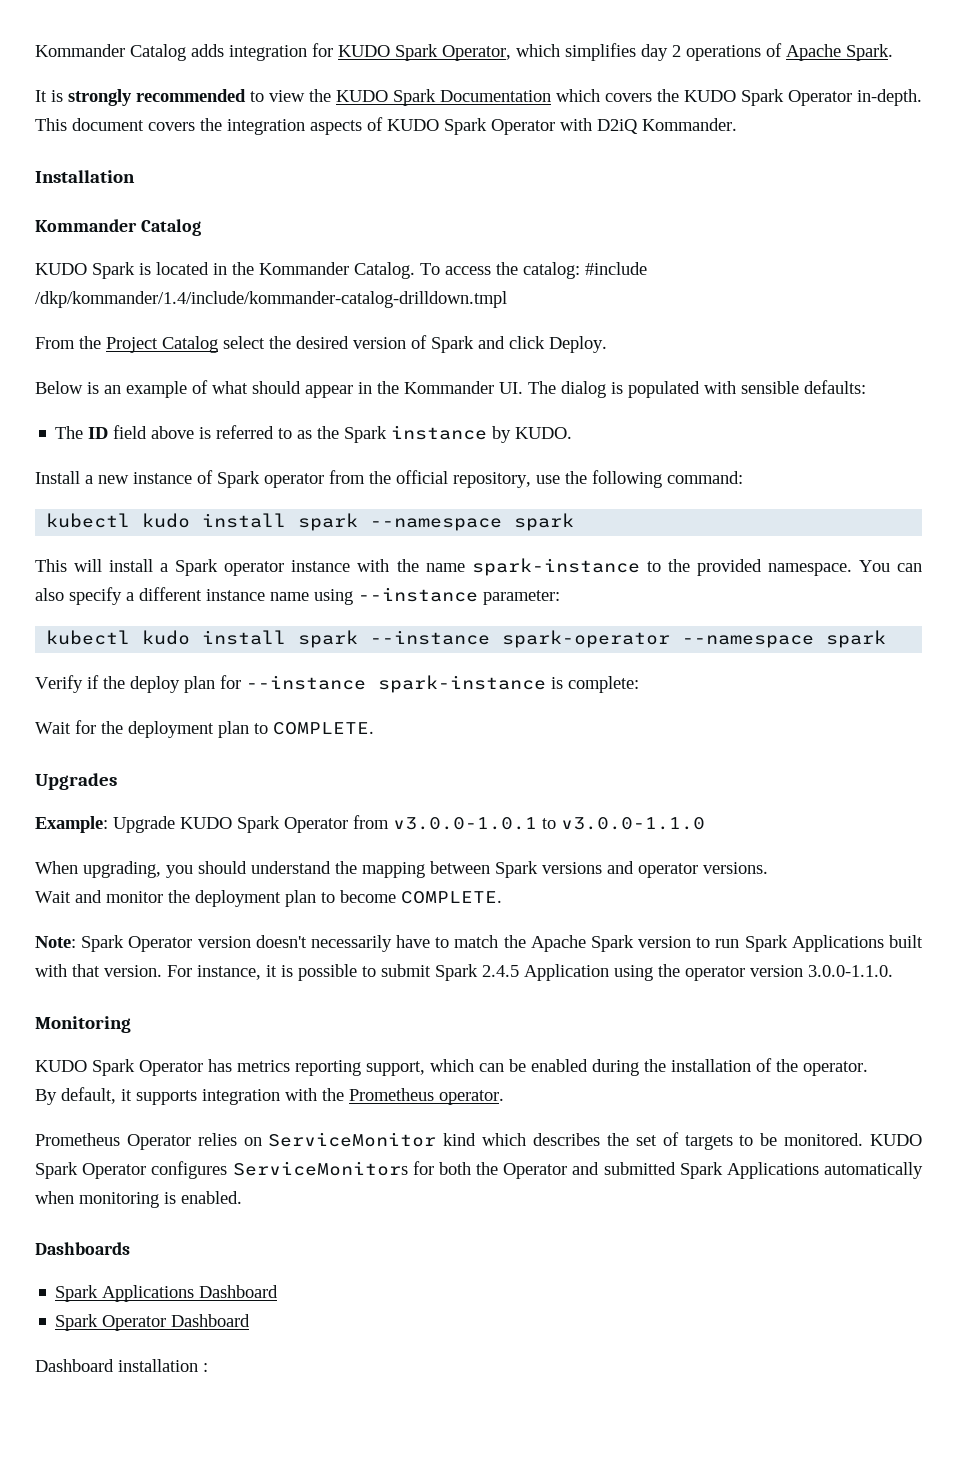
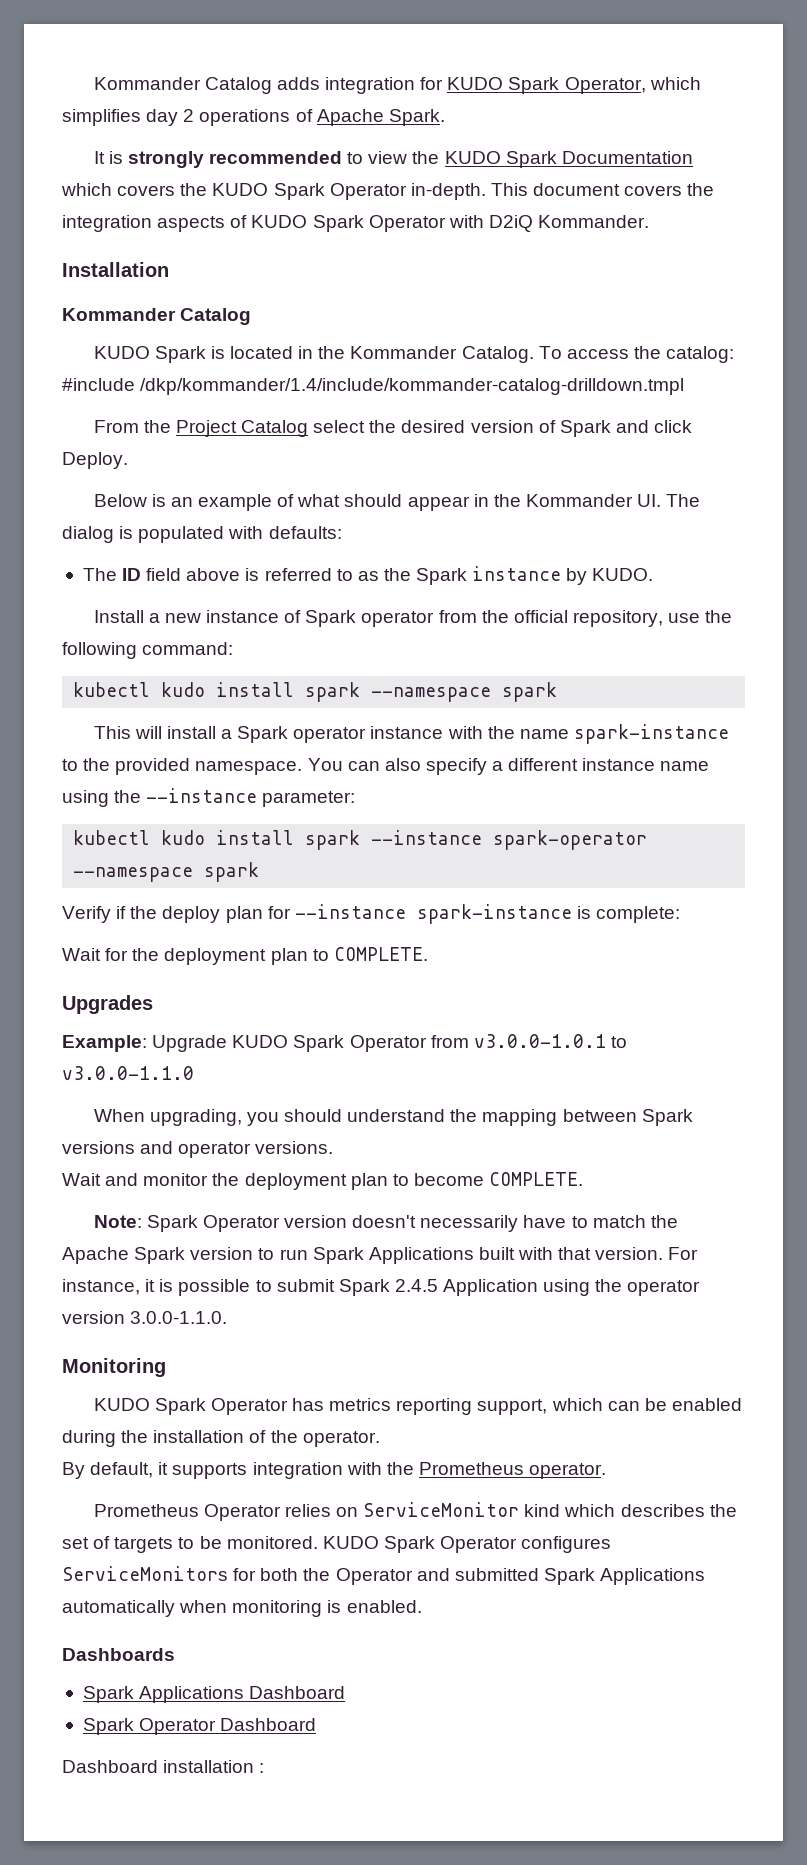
- Below is an example of what should appear in the Kommander UI. The dialog is populated with sensible defaults:
+ Below is an example of what should appear in the Kommander UI. The dialog is populated with defaults:
- You can also specify a different instance name using --instance parameter:
+ You can also specify a different instance name using the --instance parameter:

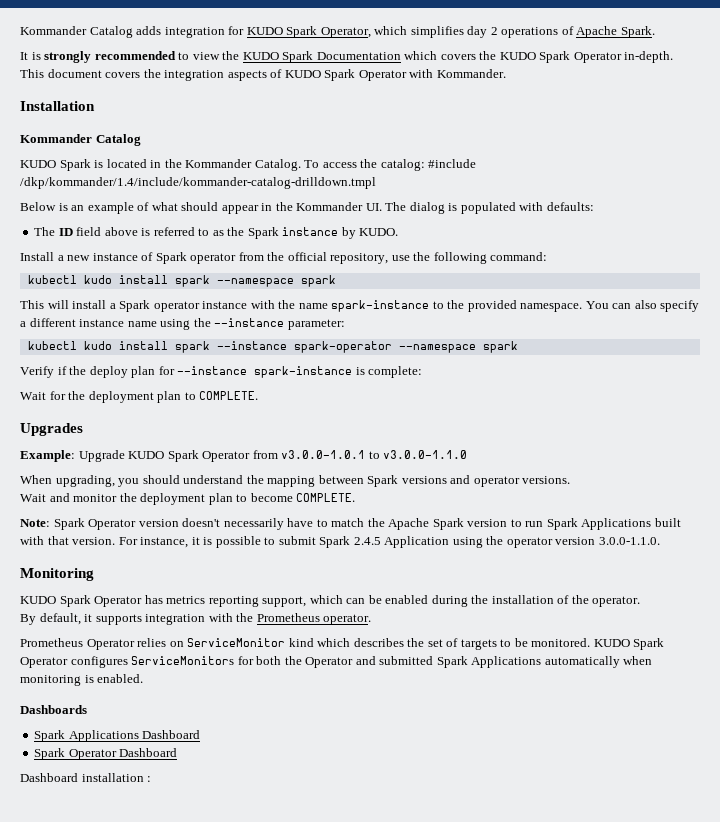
- This document covers the integration aspects of KUDO Spark Operator with D2iQ Kommander.
+ This document covers the integration aspects of KUDO Spark Operator with Kommander.
- From the Project Catalog select the desired version of Spark and click Deploy.

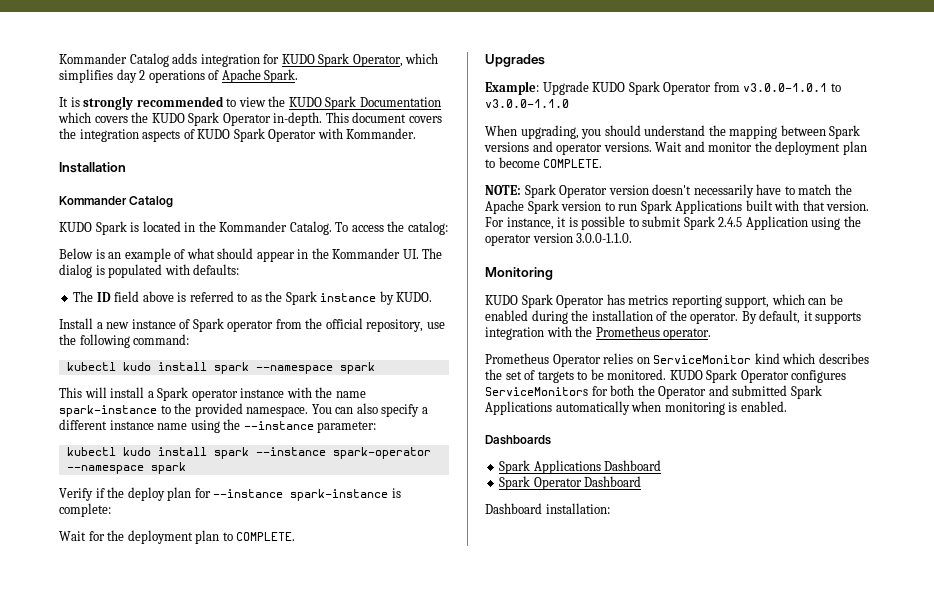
- To access the catalog: #include /dkp/kommander/1.4/include/kommander-catalog-drilldown.tmpl
+ To access the catalog:
- When upgrading, you should understand the mapping between Spark versions and operator versions.
- Wait and monitor the deployment plan to become COMPLETE.
+ When upgrading, you should understand the mapping between Spark versions and operator versions. Wait and monitor the deployment plan to become COMPLETE.
- Note: Spark Operator version doesn't necessarily have to match the Apache Spark version to run Spark Applications built with that version.
+ NOTE: Spark Operator version doesn't necessarily have to match the Apache Spark version to run Spark Applications built with that version.
- KUDO Spark Operator has metrics reporting support, which can be enabled during the installation of the operator.
- By default, it supports integration with the Prometheus operator.
+ KUDO Spark Operator has metrics reporting support, which can be enabled during the installation of the operator. By default, it supports integration with the Prometheus operator.
- Dashboard installation :
+ Dashboard installation:

